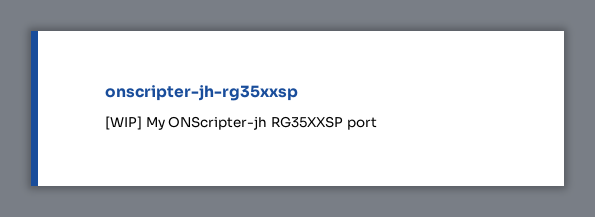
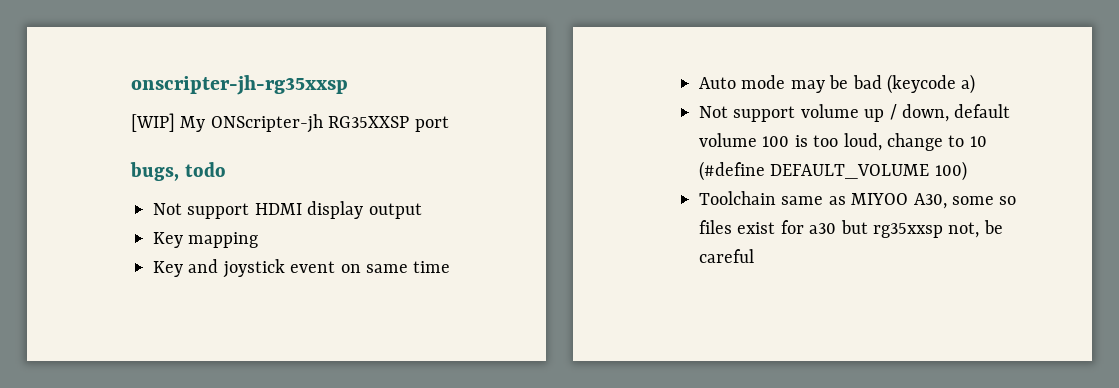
+ bugs, todo
+ Not support HDMI display output
+ Key mapping
+ Key and joystick event on same time
+ Auto mode may be bad (keycode a)
+ Not support volume up / down, default volume 100 is too loud, change to 10 (#define DEFAULT_VOLUME 100)
+ Toolchain same as MIYOO A30, some so files exist for a30 but rg35xxsp not, be careful

